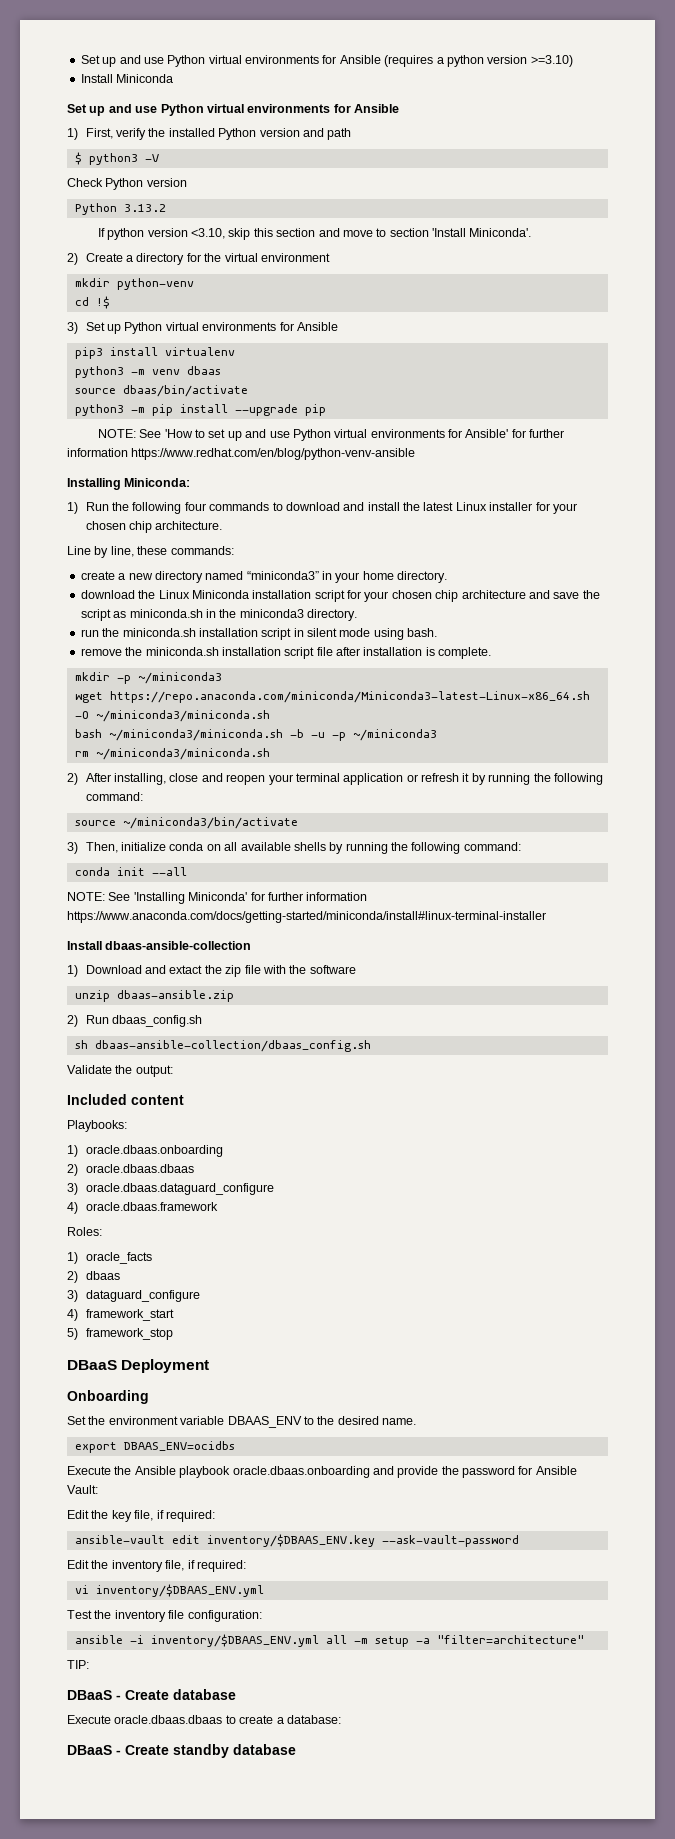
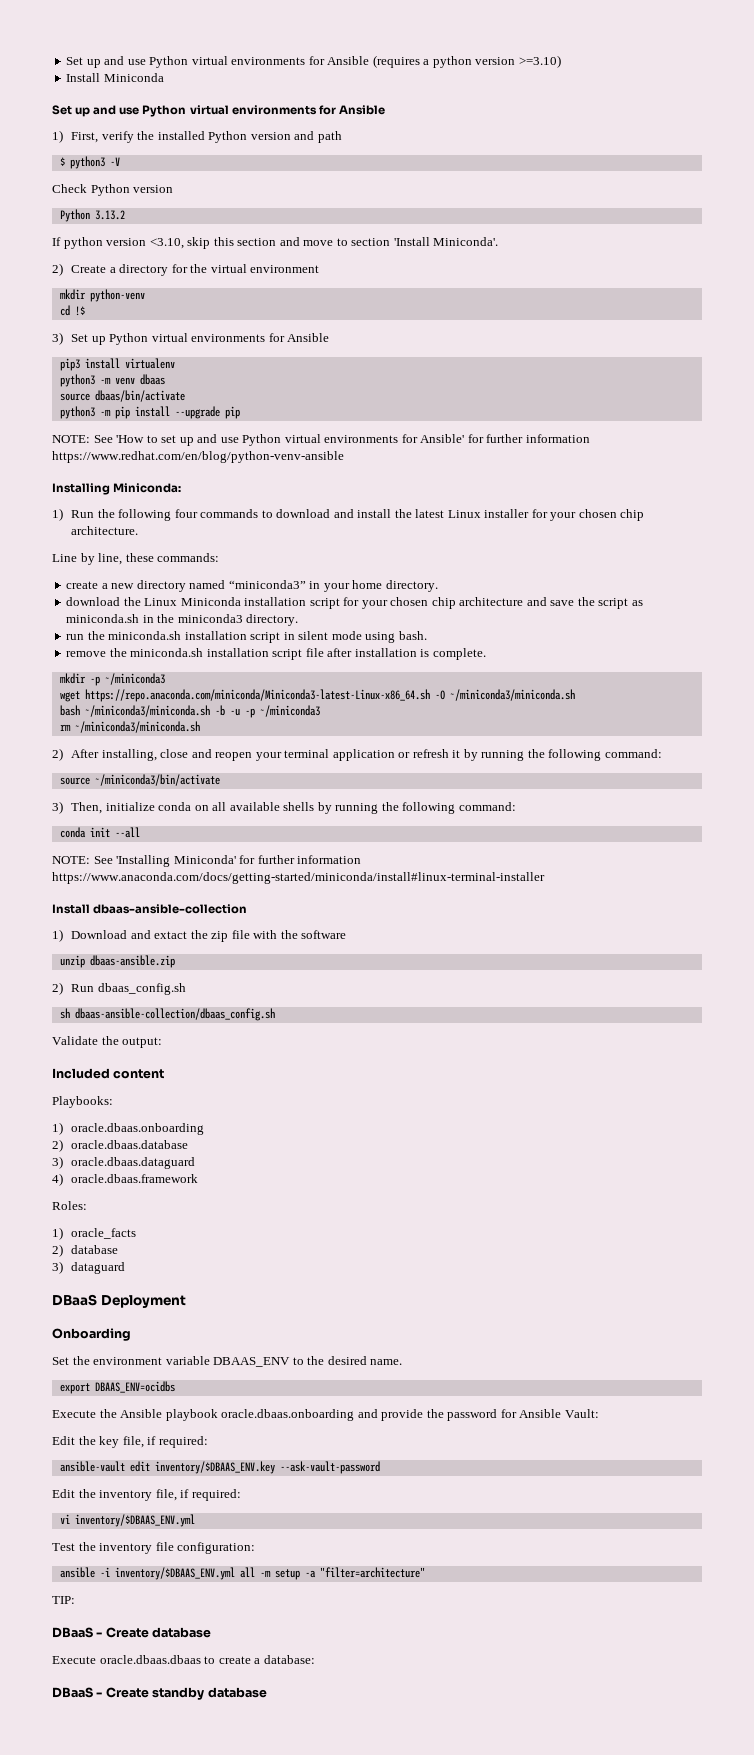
- 2) oracle.dbaas.dbaas
- 3) oracle.dbaas.dataguard_configure
+ 2) oracle.dbaas.database
+ 3) oracle.dbaas.dataguard
- 2) dbaas
- 3) dataguard_configure
- 4) framework_start
- 5) framework_stop
+ 2) database
+ 3) dataguard

